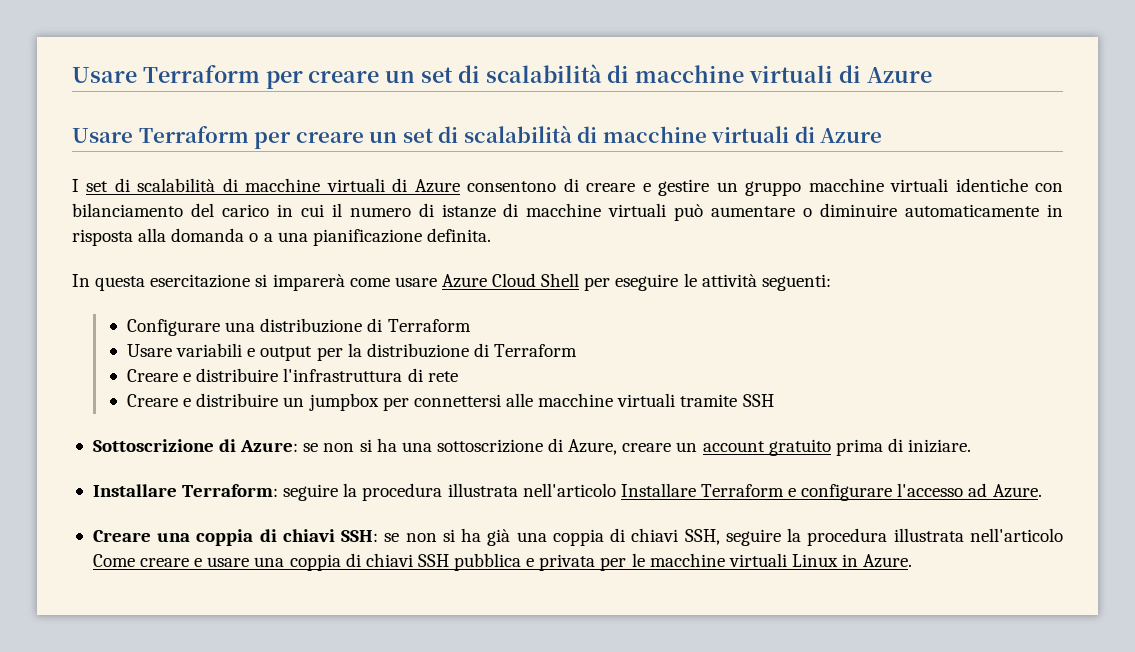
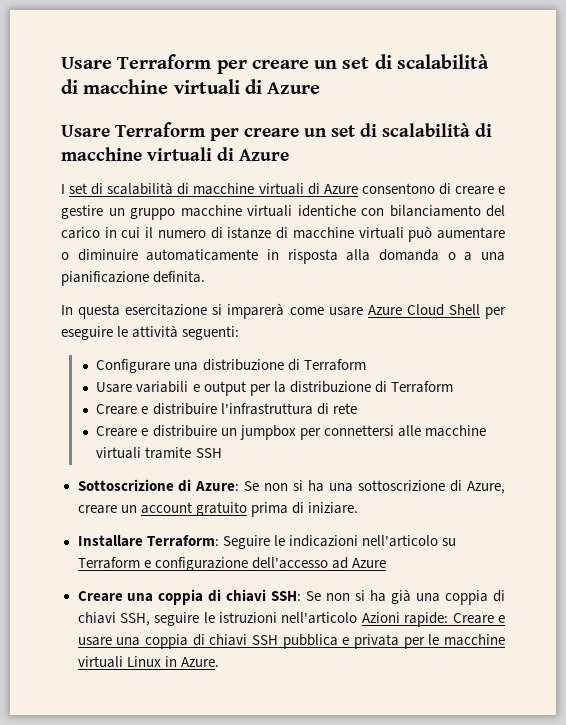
- Sottoscrizione di Azure: se non si ha una sottoscrizione di Azure, creare un account gratuito prima di iniziare.
+ Sottoscrizione di Azure: Se non si ha una sottoscrizione di Azure, creare un account gratuito prima di iniziare.
- Installare Terraform: seguire la procedura illustrata nell'articolo Installare Terraform e configurare l'accesso ad Azure.
+ Installare Terraform: Seguire le indicazioni nell'articolo su Terraform e configurazione dell'accesso ad Azure
- Creare una coppia di chiavi SSH: se non si ha già una coppia di chiavi SSH, seguire la procedura illustrata nell'articolo Come creare e usare una coppia di chiavi SSH pubblica e privata per le macchine virtuali Linux in Azure.
+ Creare una coppia di chiavi SSH: Se non si ha già una coppia di chiavi SSH, seguire le istruzioni nell'articolo Azioni rapide: Creare e usare una coppia di chiavi SSH pubblica e privata per le macchine virtuali Linux in Azure.

